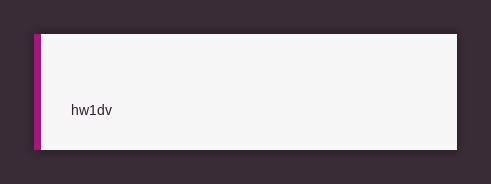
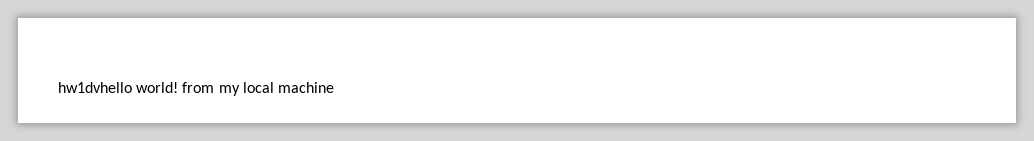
- hw1dv
+ hw1dvhello world! from my local machine

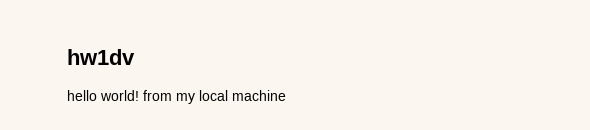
- hw1dvhello world! from my local machine
+ hw1dv
+ hello world! from my local machine

